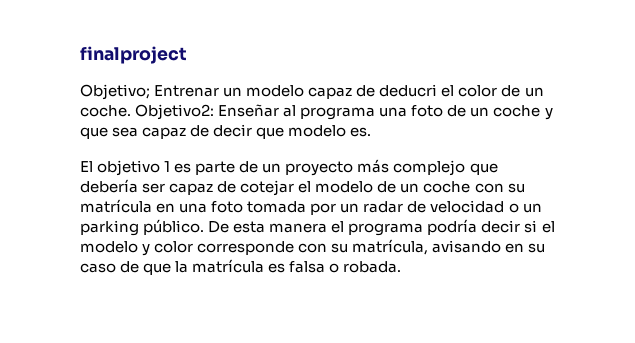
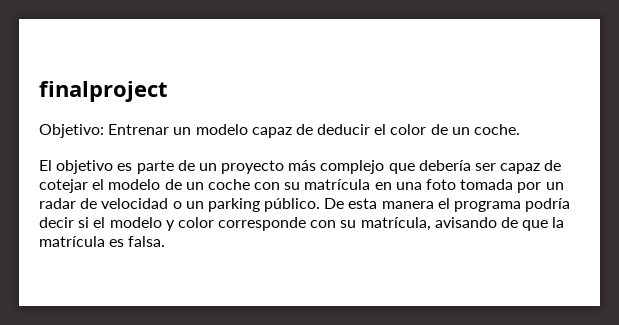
- Objetivo; Entrenar un modelo capaz de deducri el color de un coche. Objetivo2: Enseñar al programa una foto de un coche y que sea capaz de decir que modelo es.
+ Objetivo: Entrenar un modelo capaz de deducir el color de un coche.
- El objetivo 1 es parte de un proyecto más complejo que debería ser capaz de cotejar el modelo de un coche con su matrícula en una foto tomada por un radar de velocidad o un parking público.
+ El objetivo es parte de un proyecto más complejo que debería ser capaz de cotejar el modelo de un coche con su matrícula en una foto tomada por un radar de velocidad o un parking público.
- De esta manera el programa podría decir si el modelo y color corresponde con su matrícula, avisando en su caso de que la matrícula es falsa o robada.
+ De esta manera el programa podría decir si el modelo y color corresponde con su matrícula, avisando de que la matrícula es falsa.

